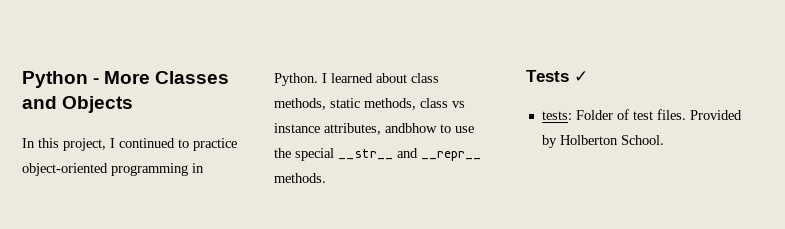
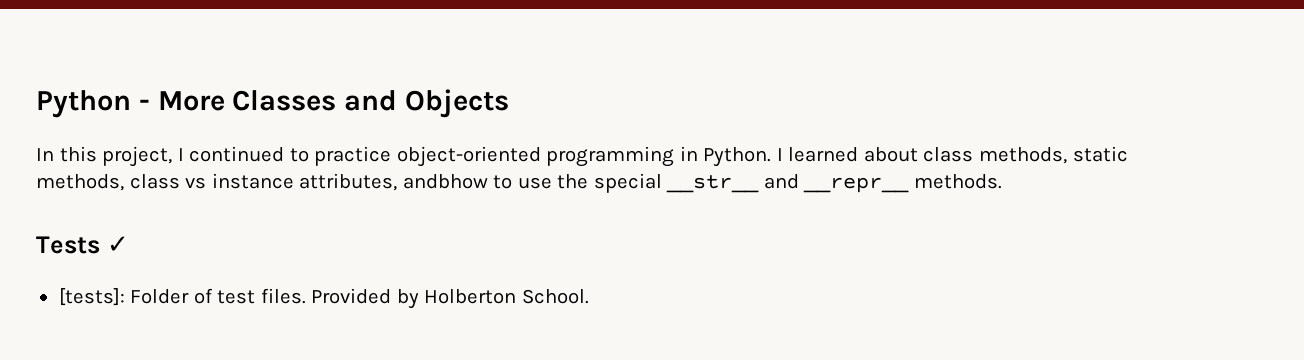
- tests: Folder of test files.
+ [tests]: Folder of test files.

